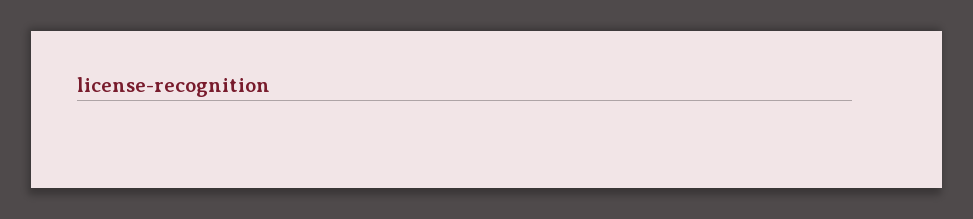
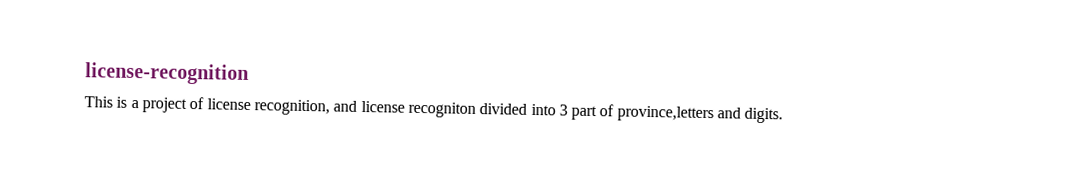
+ This is a project of license recognition, and license recogniton divided into 3 part of province,letters and digits.

